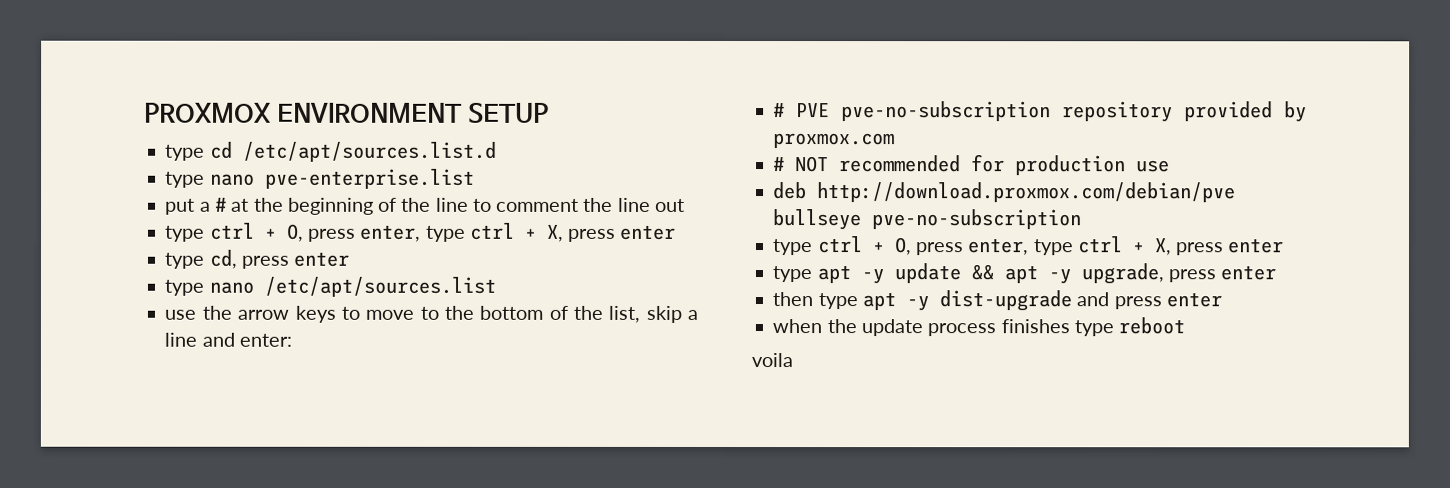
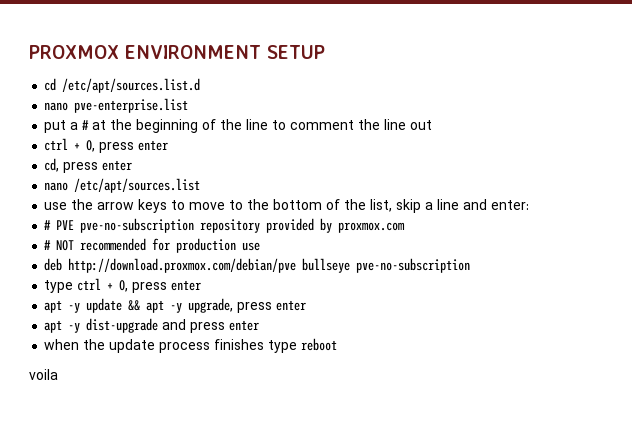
- type cd /etc/apt/sources.list.d
+ cd /etc/apt/sources.list.d
- type nano pve-enterprise.list
+ nano pve-enterprise.list
  put a # at the beginning of the line to comment the line out
- type ctrl + O, press enter, type ctrl + X, press enter
- type cd, press enter
+ ctrl + O, press enter
+ cd, press enter
- type nano /etc/apt/sources.list
+ nano /etc/apt/sources.list
  deb http://download.proxmox.com/debian/pve bullseye pve-no-subscription
- type ctrl + O, press enter, type ctrl + X, press enter
- type apt -y update && apt -y upgrade, press enter
+ type ctrl + O, press enter
+ apt -y update && apt -y upgrade, press enter
- then type apt -y dist-upgrade and press enter
+ apt -y dist-upgrade and press enter

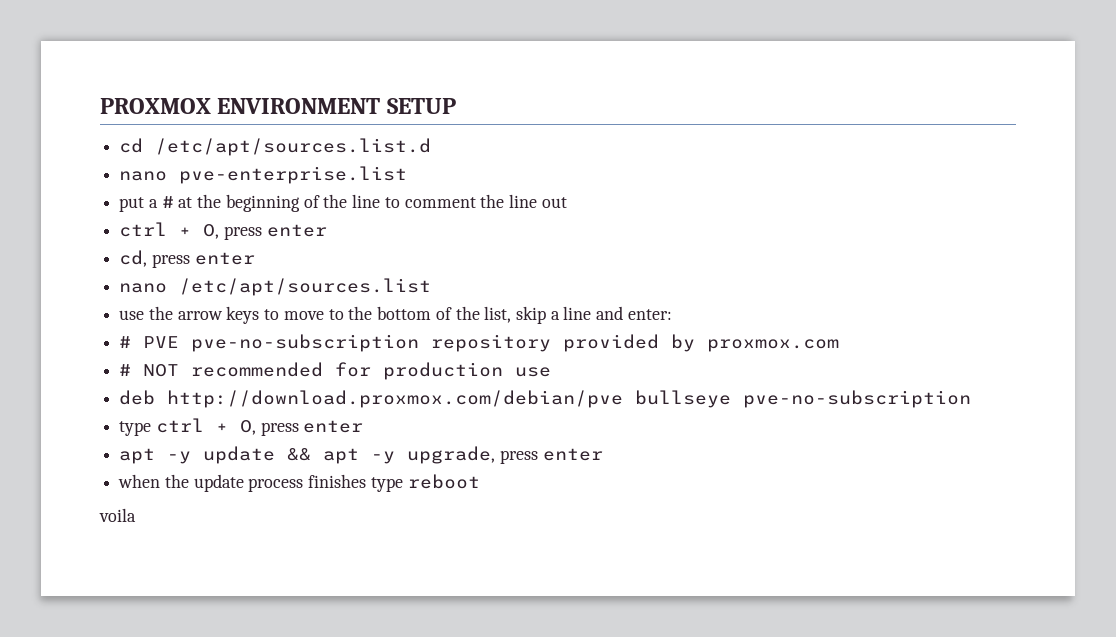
- apt -y dist-upgrade and press enter

